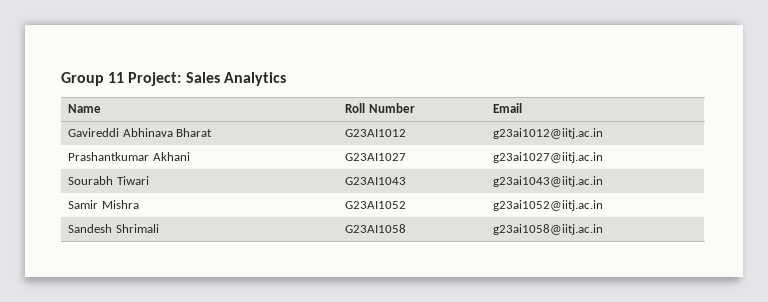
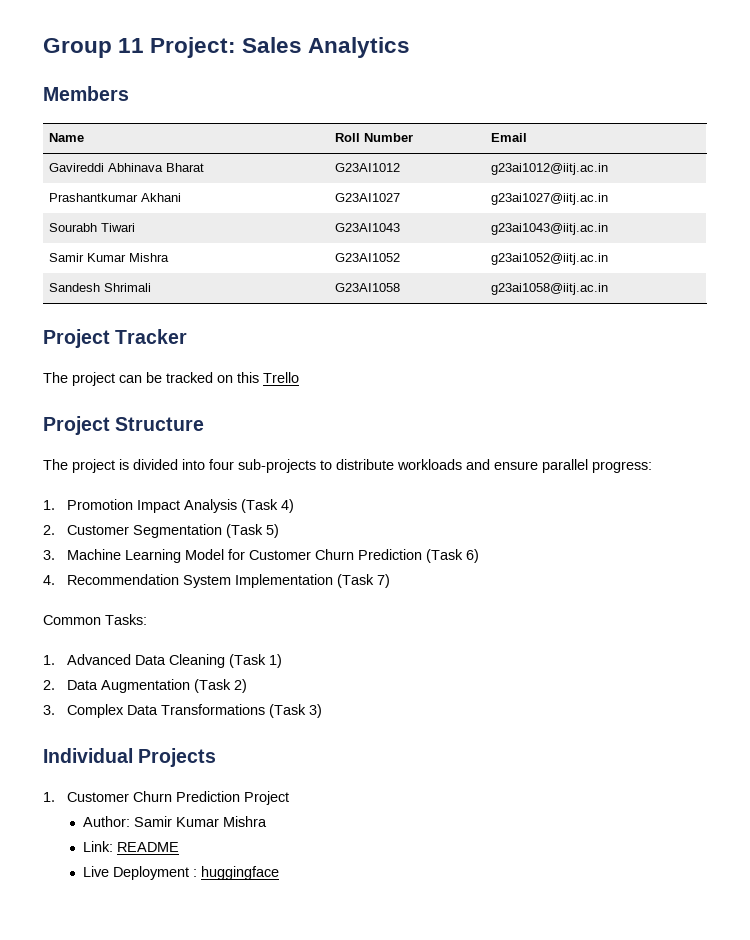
+ Members
- Samir Mishra | G23AI1052 | g23ai1052@iitj.ac.in
+ Samir Kumar Mishra | G23AI1052 | g23ai1052@iitj.ac.in
+ Project Tracker
+ The project can be tracked on this Trello
+ Project Structure
+ The project is divided into four sub-projects to distribute workloads and ensure parallel progress:
+ 1. Promotion Impact Analysis (Task 4)
+ 2. Customer Segmentation (Task 5)
+ 3. Machine Learning Model for Customer Churn Prediction (Task 6)
+ 4. Recommendation System Implementation (Task 7)
+ Common Tasks:
+ 1. Advanced Data Cleaning (Task 1)
+ 2. Data Augmentation (Task 2)
+ 3. Complex Data Transformations (Task 3)
+ Individual Projects
+ 1. Customer Churn Prediction Project
+ Author: Samir Kumar Mishra
+ Link: README
+ Live Deployment : huggingface

